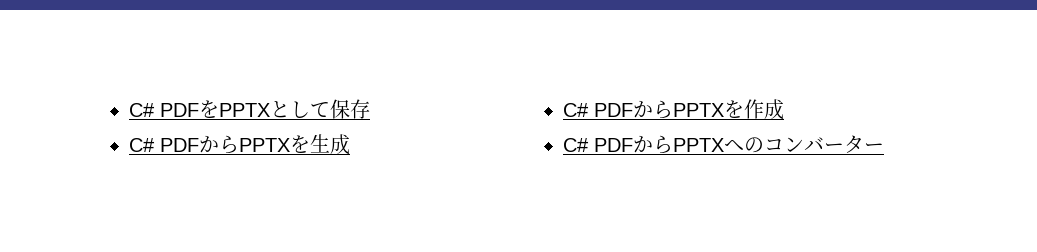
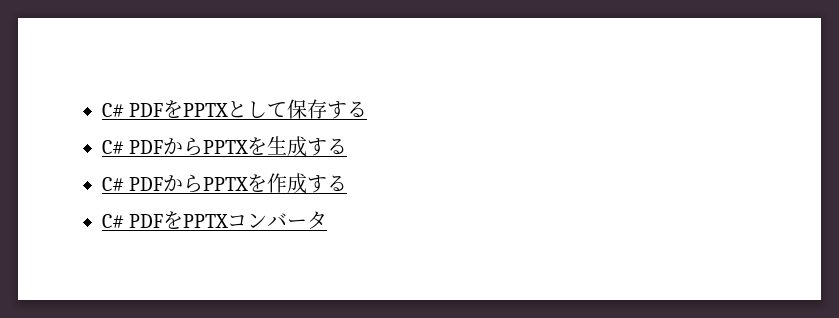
- C# PDFをPPTXとして保存
+ C# PDFをPPTXとして保存する
- C# PDFからPPTXを生成
+ C# PDFからPPTXを生成する
- C# PDFからPPTXを作成
- C# PDFからPPTXへのコンバーター
+ C# PDFからPPTXを作成する
+ C# PDFをPPTXコンバータ

